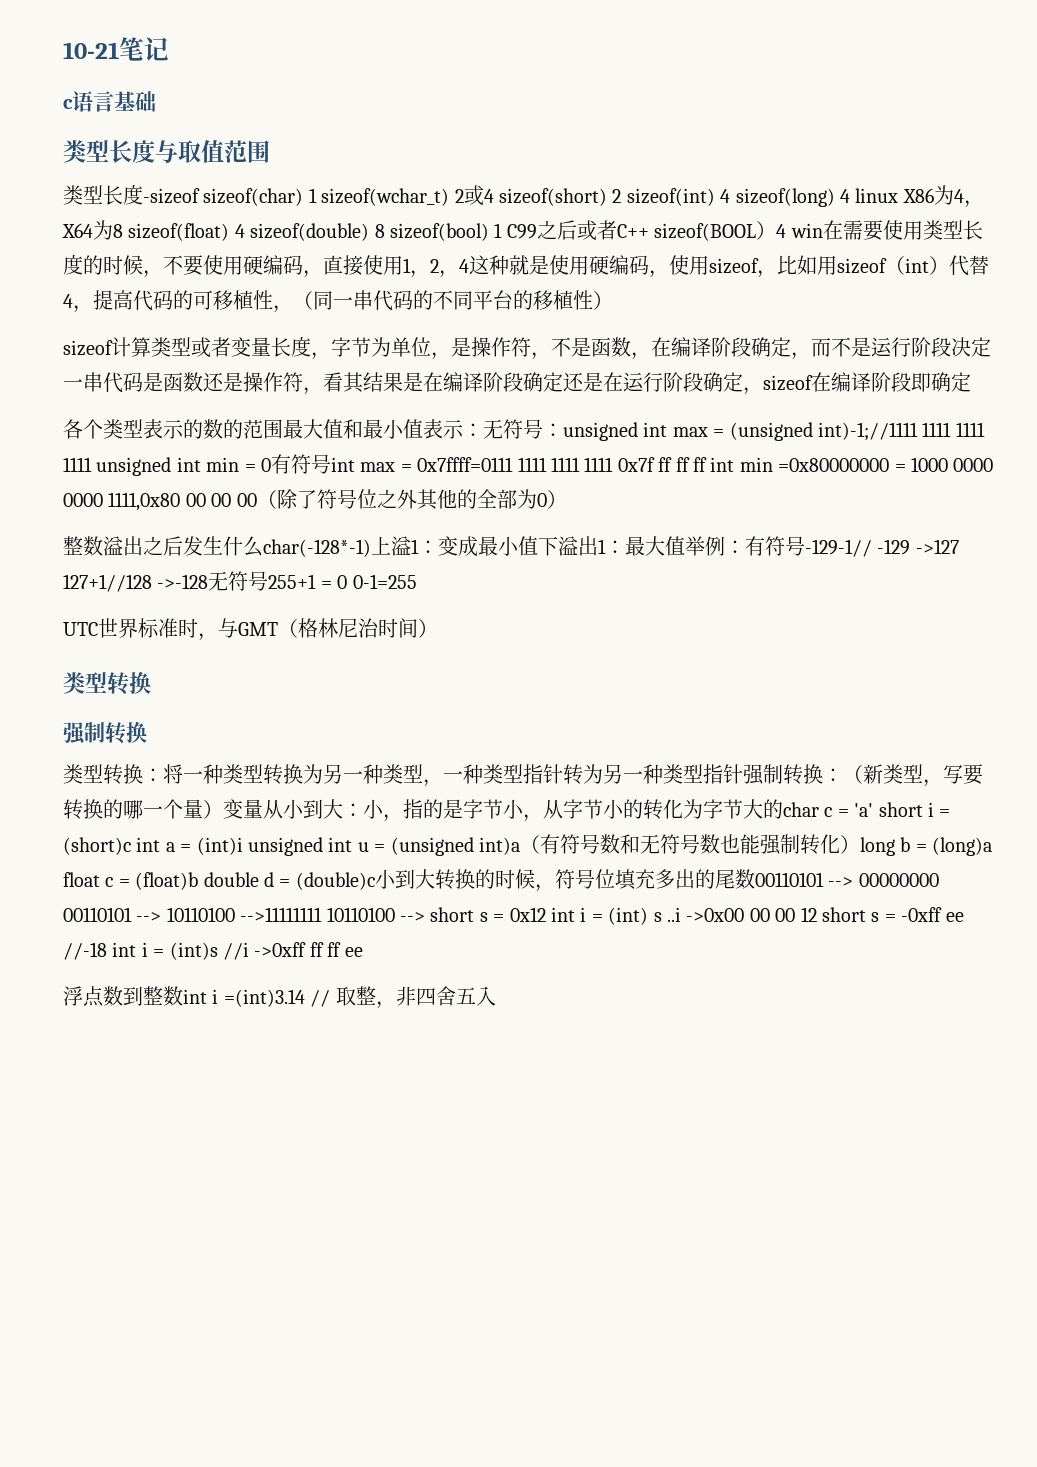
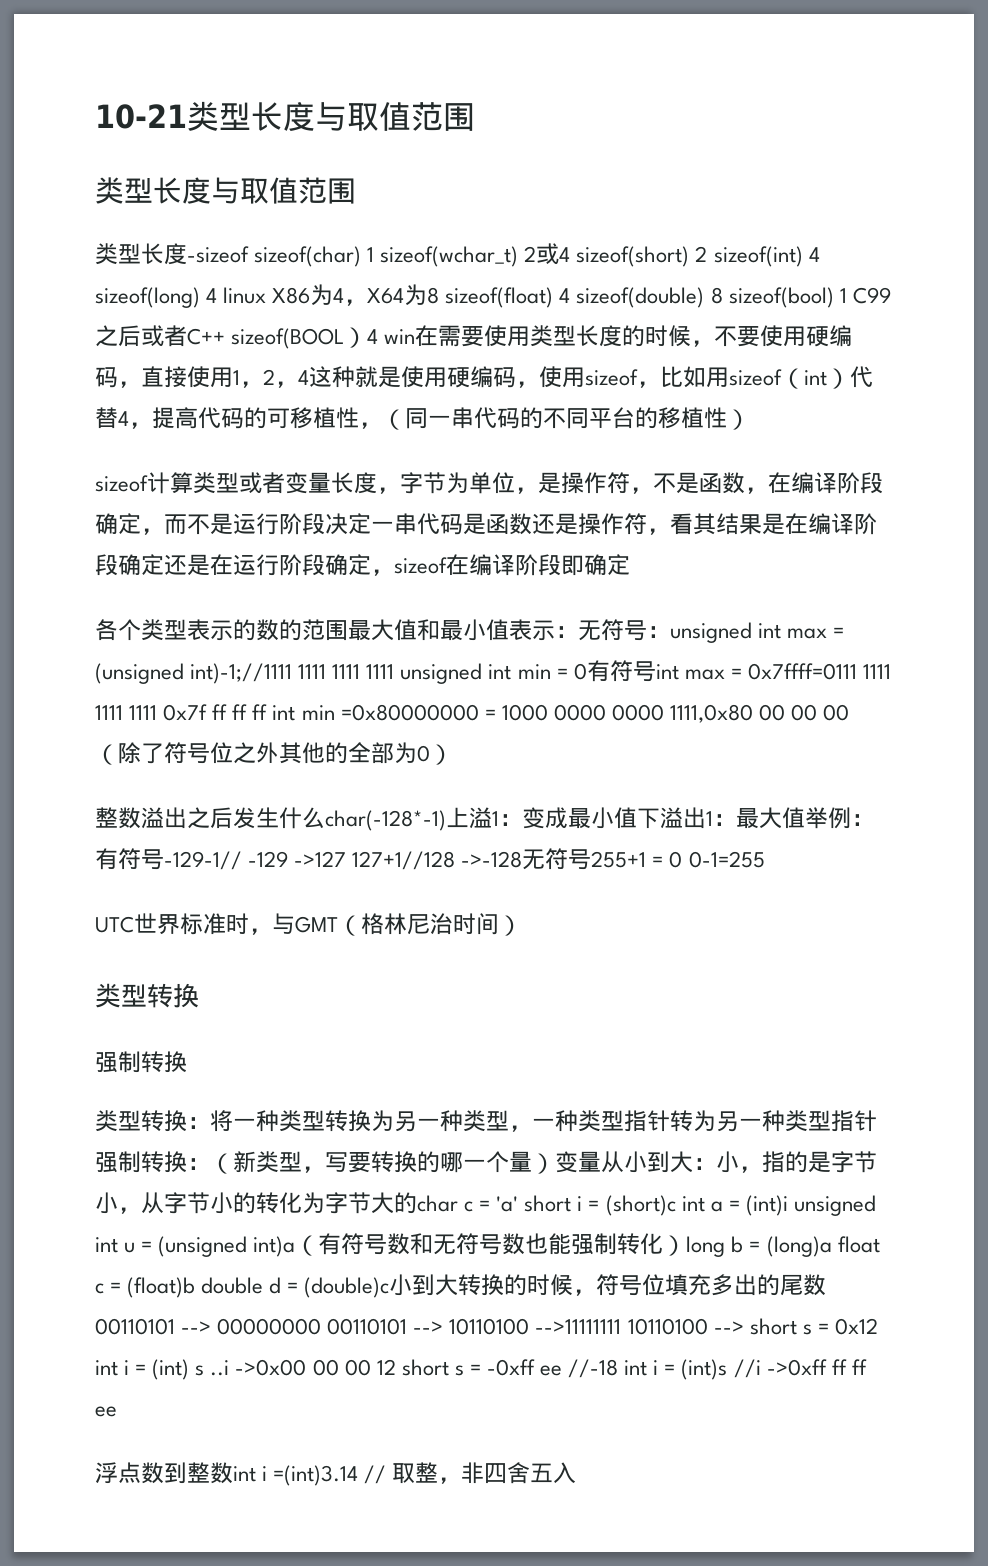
- 10-21笔记
- c语言基础
+ 10-21类型长度与取值范围

